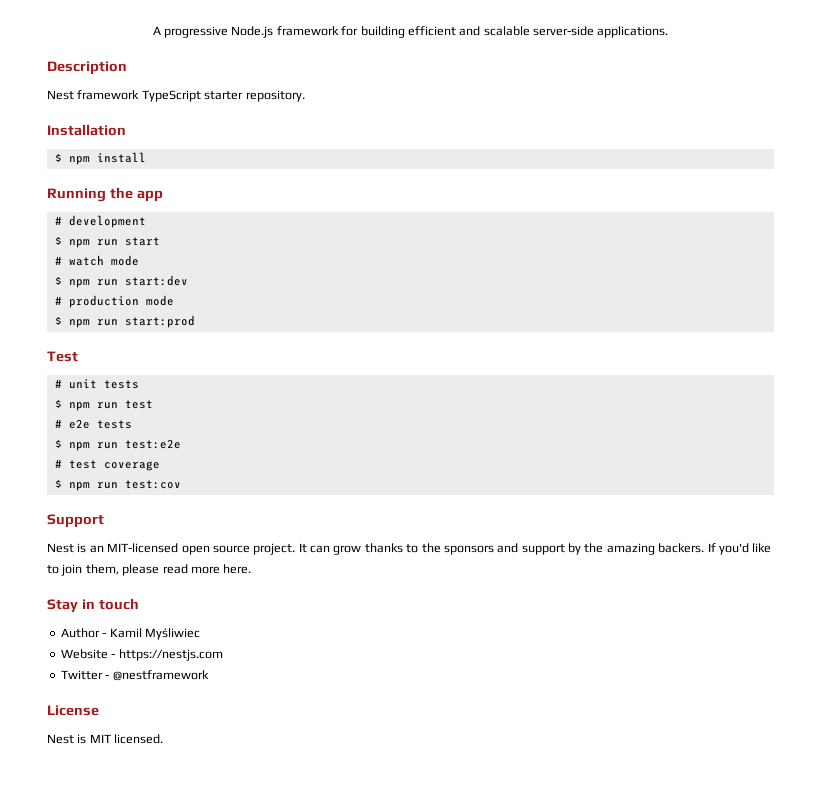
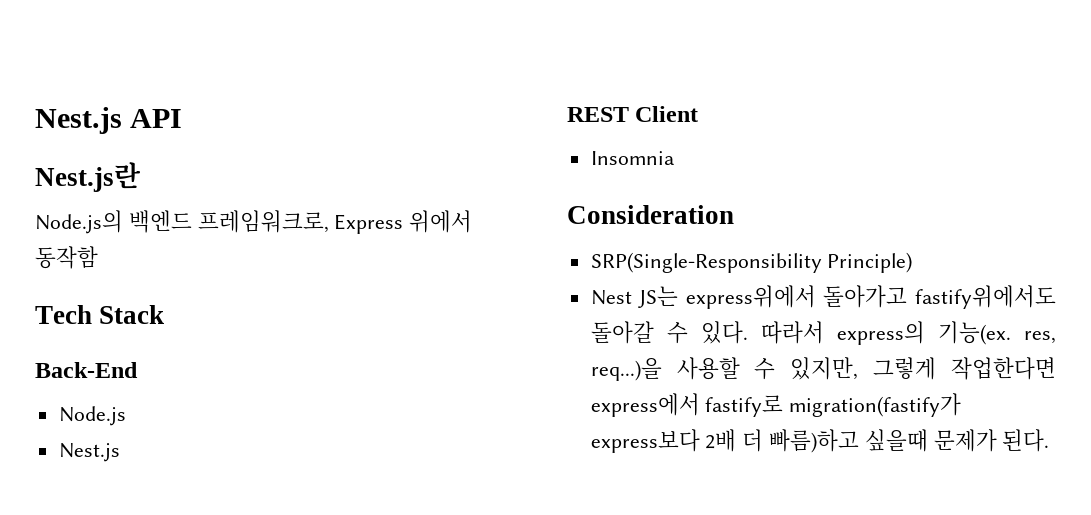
- A progressive Node.js framework for building efficient and scalable server-side applications.
- Description
- Nest framework TypeScript starter repository.
- Installation
- $ npm install
- Running the app
- # development
- $ npm run start
- # watch mode
- $ npm run start:dev
- # production mode
- $ npm run start:prod
- Test
- # unit tests
- $ npm run test
- # e2e tests
- $ npm run test:e2e
- # test coverage
- $ npm run test:cov
- Support
- Nest is an MIT-licensed open source project. It can grow thanks to the sponsors and support by the amazing backers. If you'd like to join them, please read more here.
- Stay in touch
- Author - Kamil Myśliwiec
- Website - https://nestjs.com
- Twitter - @nestframework
- License
- Nest is MIT licensed.
+ Nest.js API
+ Nest.js란
+ Node.js의 백엔드 프레임워크로, Express 위에서 동작함
+ Tech Stack
+ Back-End
+ Node.js
+ Nest.js
+ REST Client
+ Insomnia
+ Consideration
+ SRP(Single-Responsibility Principle)
+ Nest JS는 express위에서 돌아가고 fastify위에서도 돌아갈 수 있다. 따라서 express의 기능(ex. res, req...)을 사용할 수 있지만, 그렇게 작업한다면 express에서 fastify로 migration(fastify가 express보다 2배 더 빠름)하고 싶을때 문제가 된다.

